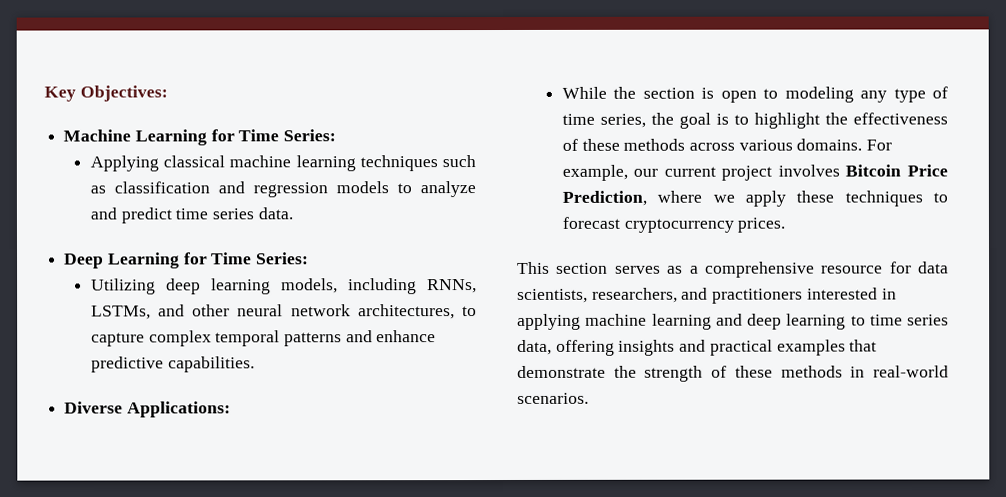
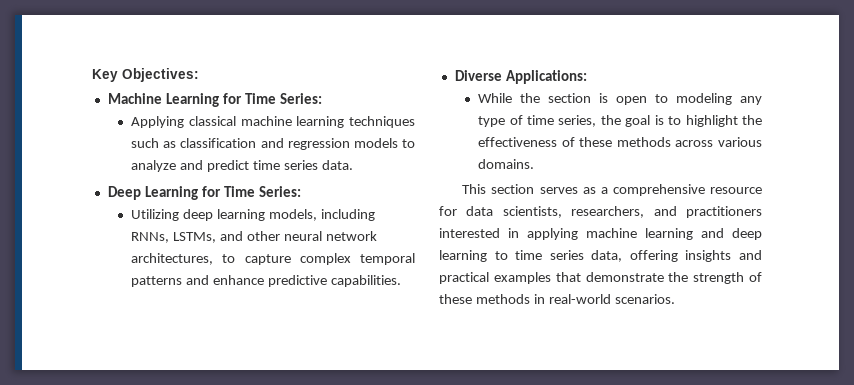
- For example, our current project involves Bitcoin Price Prediction, where we apply these techniques to forecast cryptocurrency prices.

